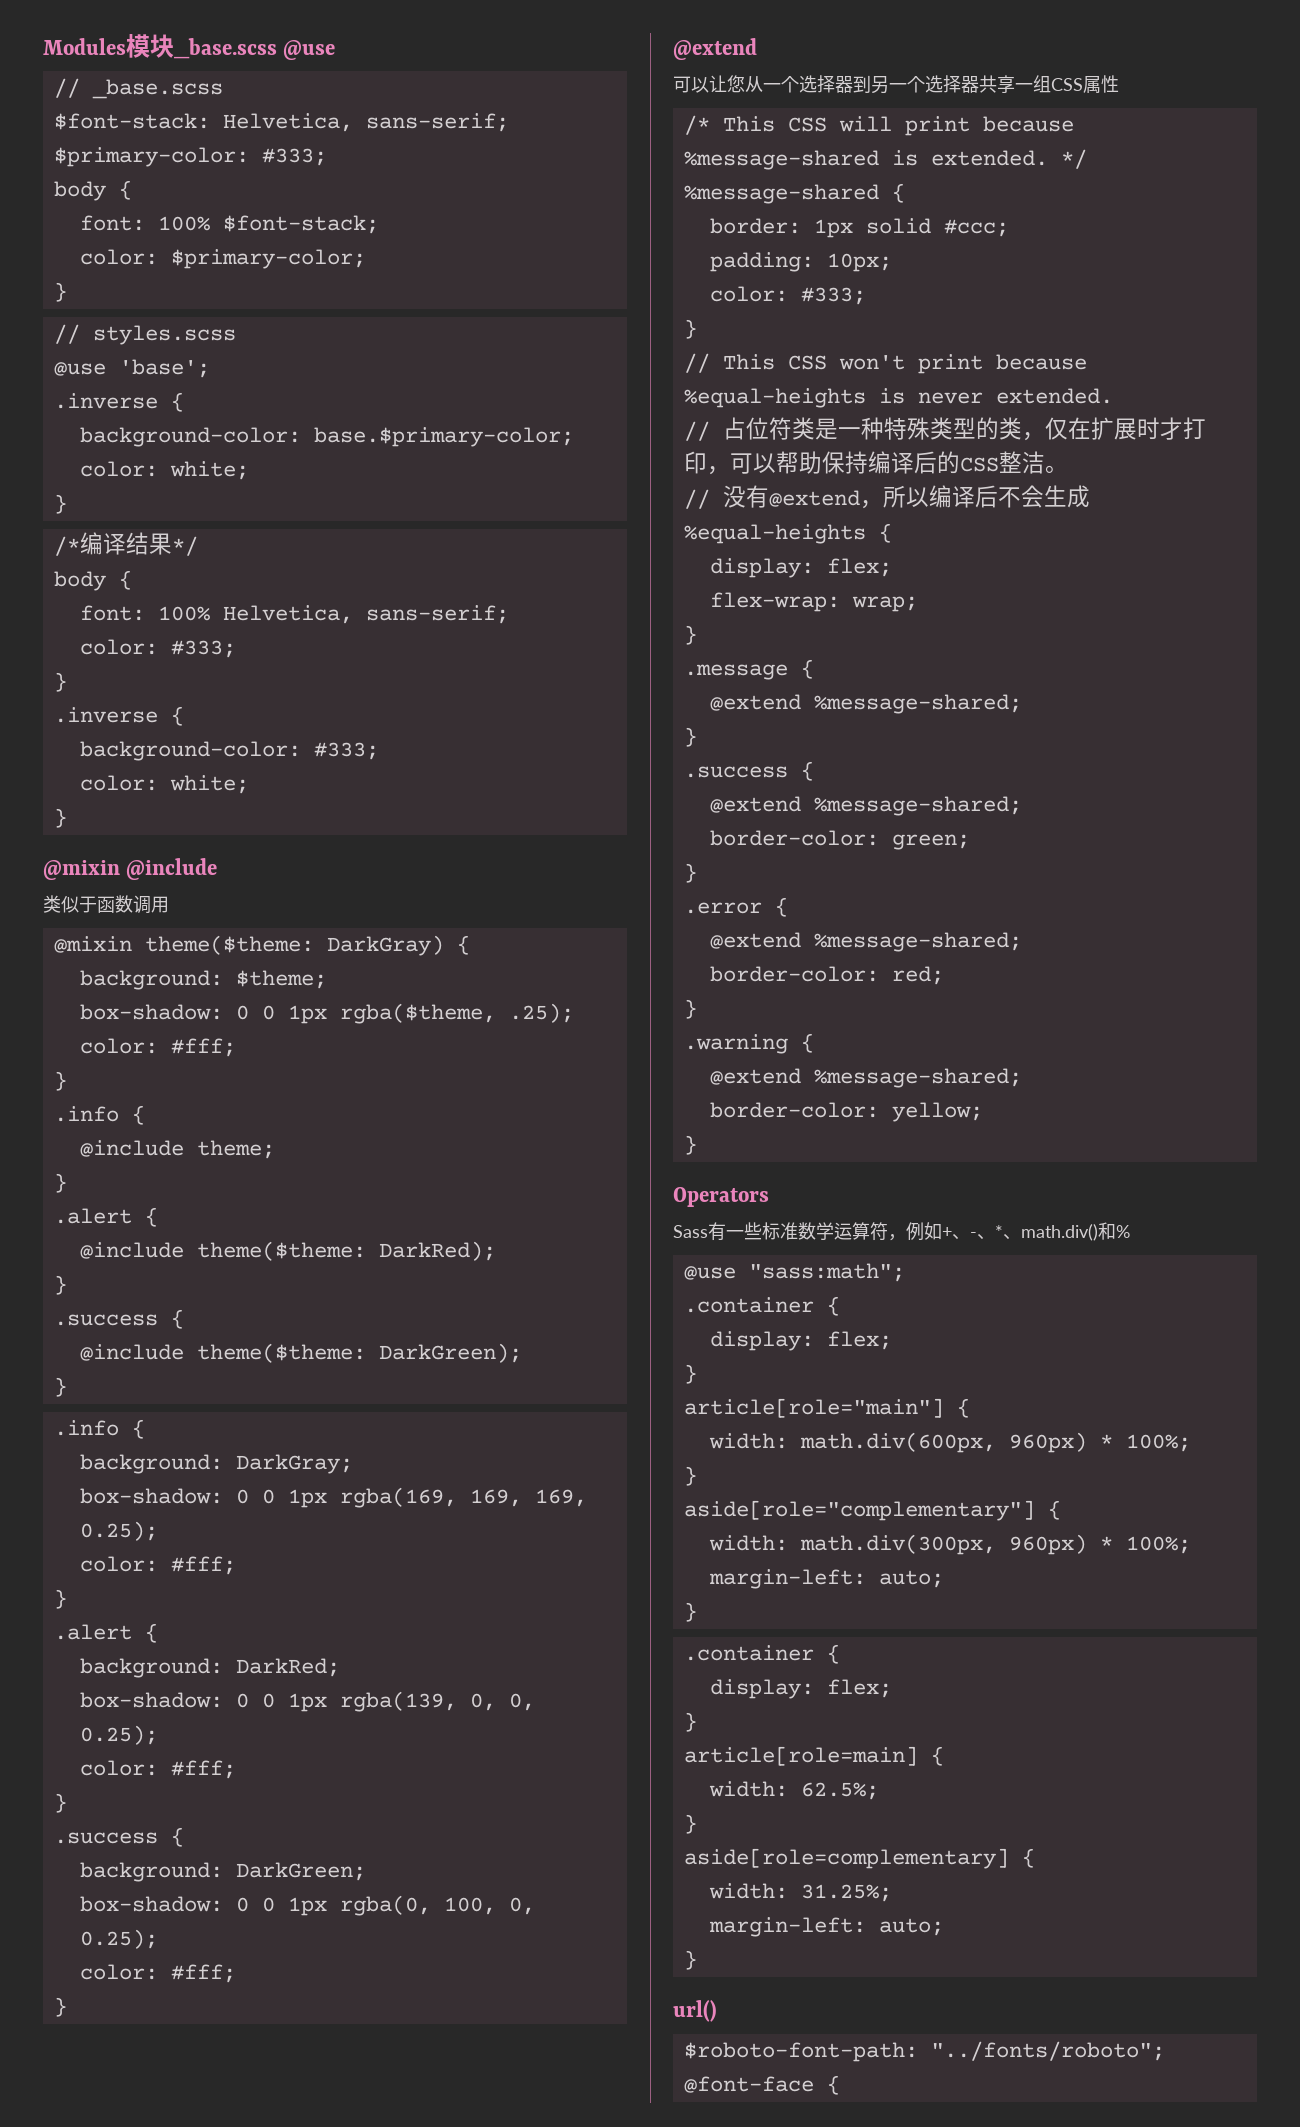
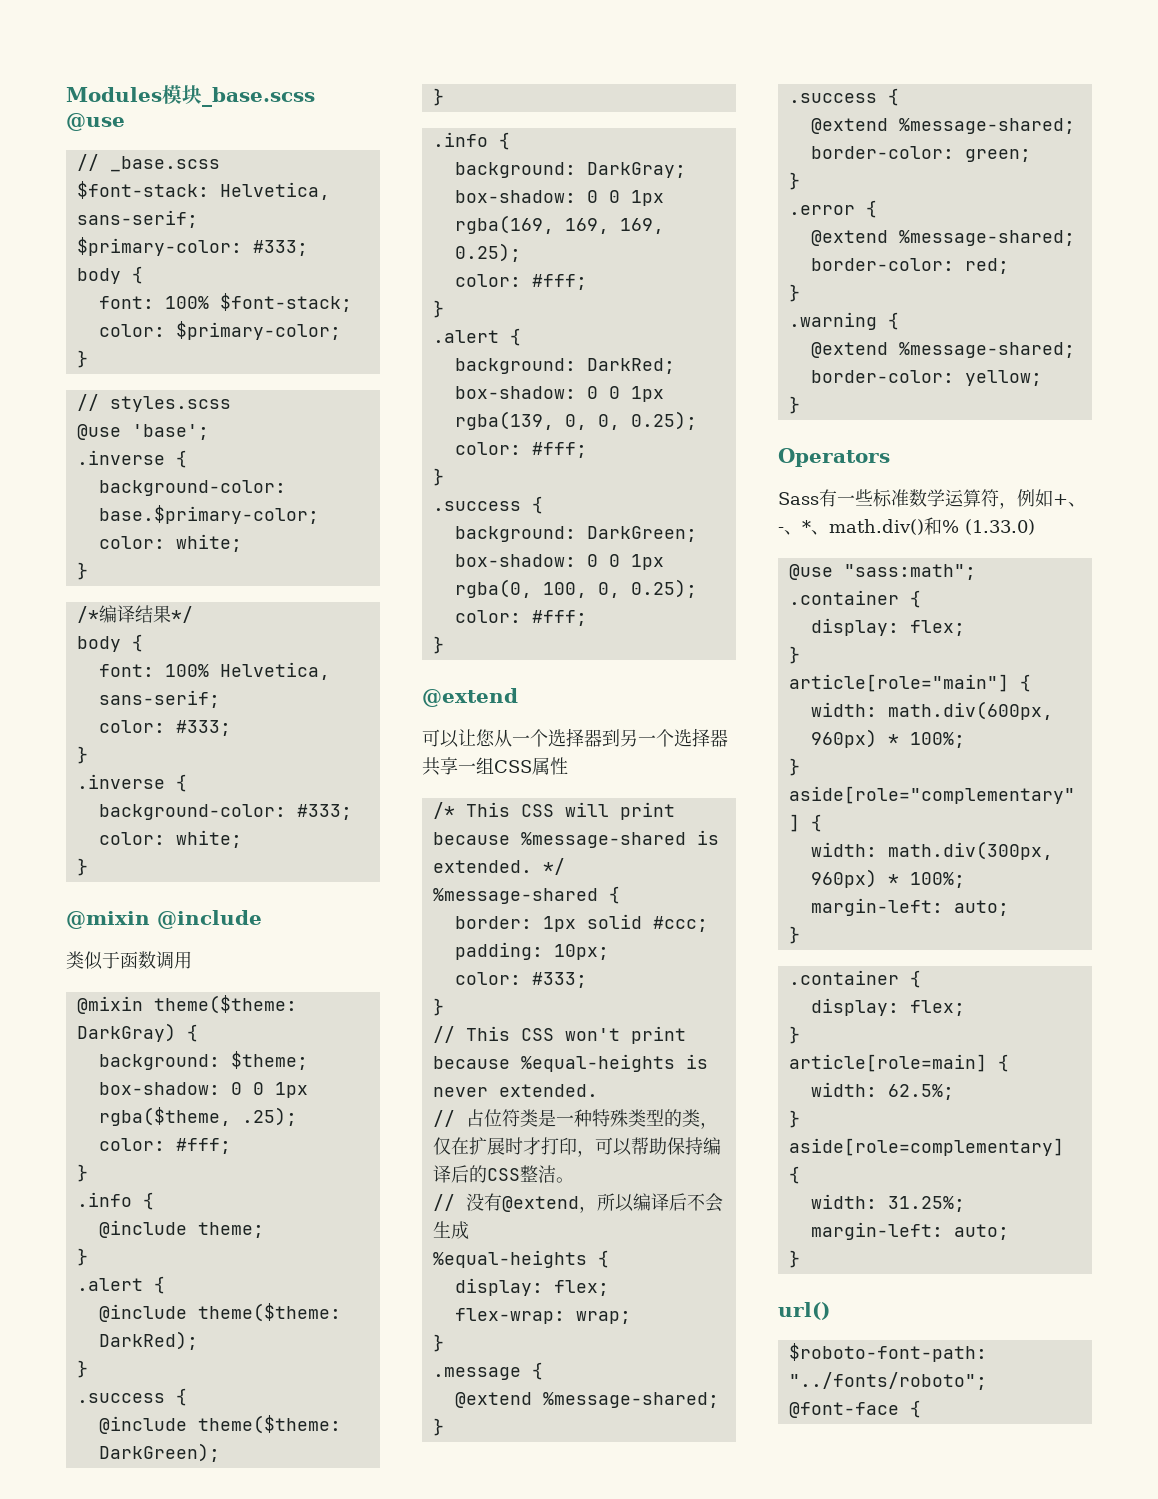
- Sass有一些标准数学运算符，例如+、-、*、math.div()和%
+ Sass有一些标准数学运算符，例如+、-、*、math.div()和% (1.33.0)

